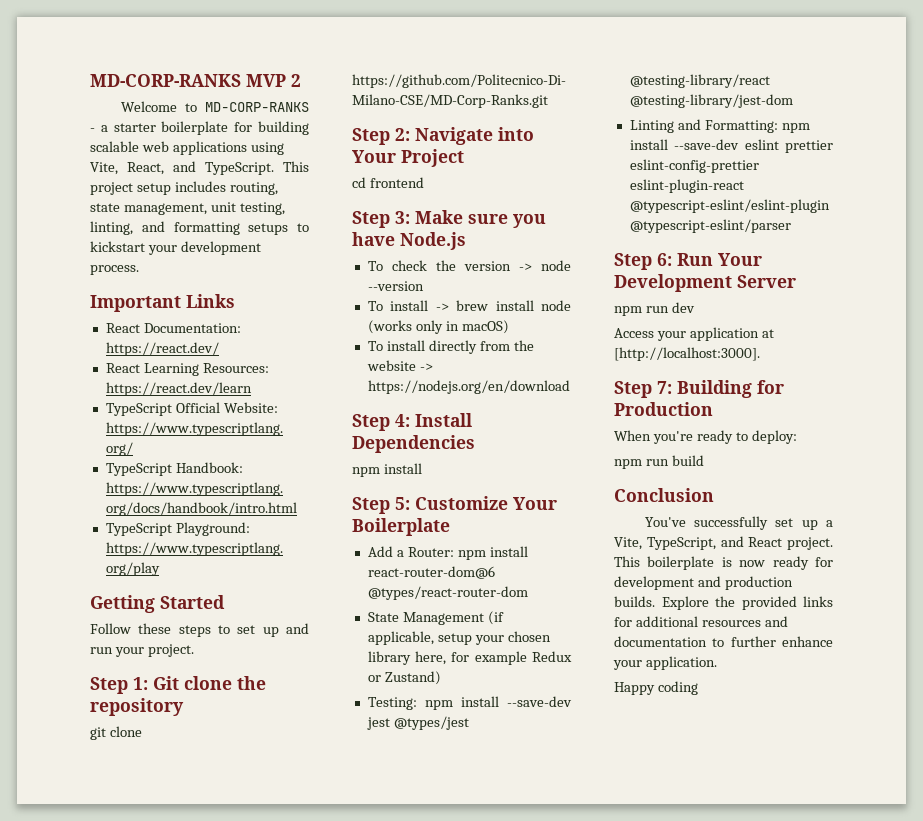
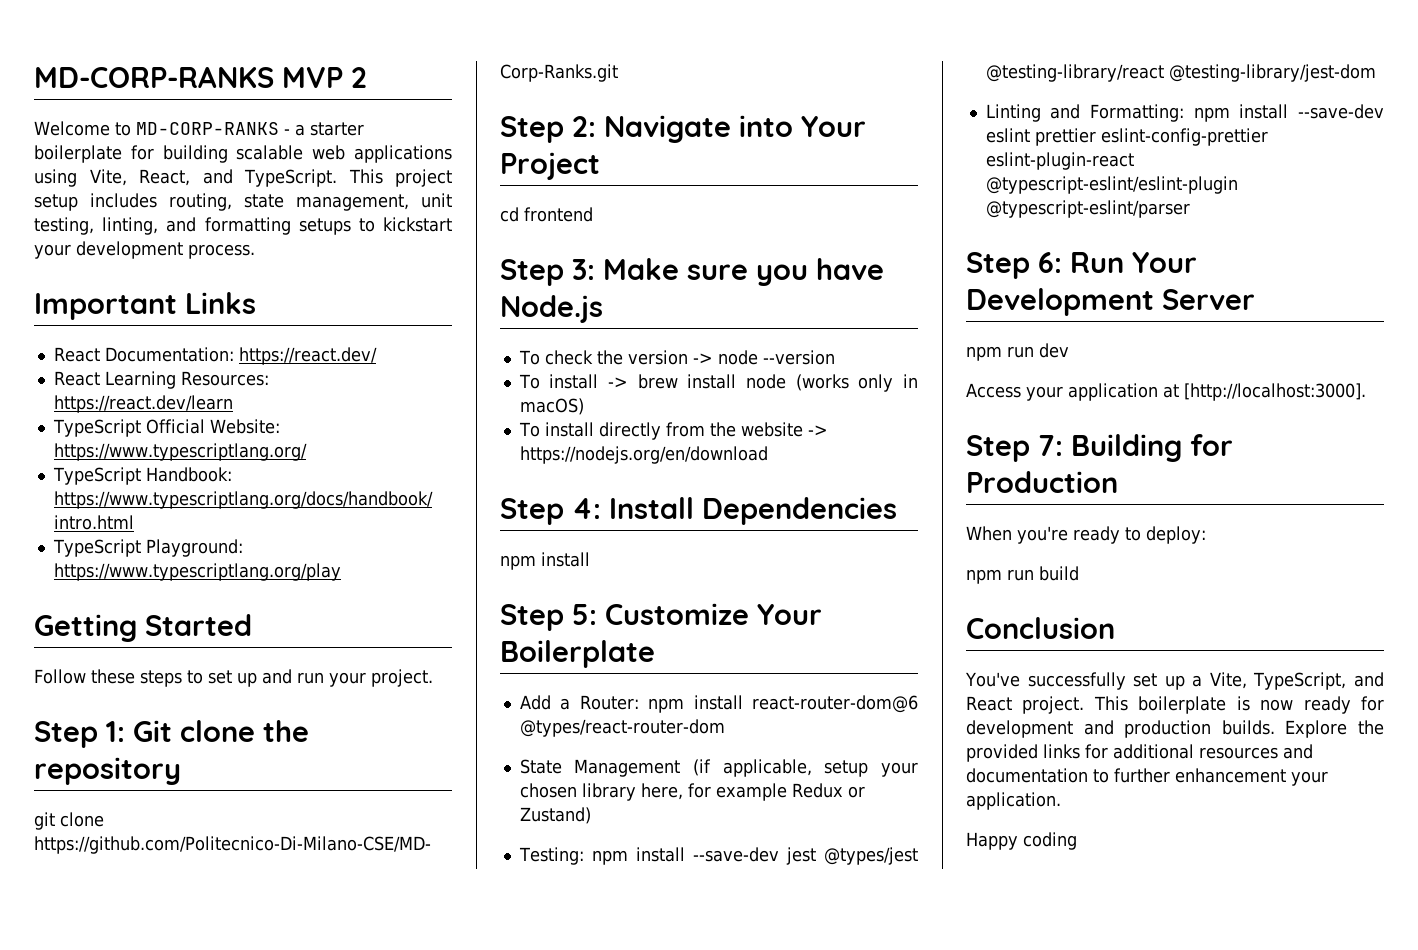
- Explore the provided links for additional resources and documentation to further enhance your application.
+ Explore the provided links for additional resources and documentation to further enhancement your application.

